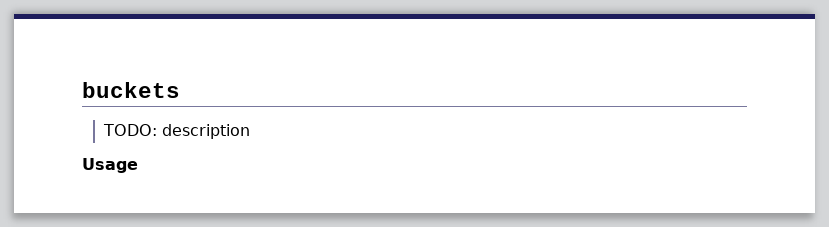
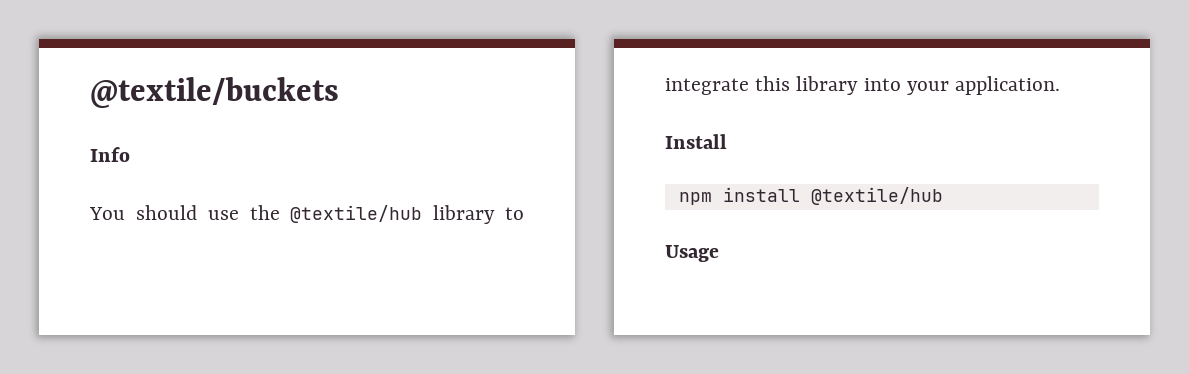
- buckets
- TODO: description
+ @textile/buckets
+ Info
+ You should use the @textile/hub library to integrate this library into your application.
+ Install
+ npm install @textile/hub

